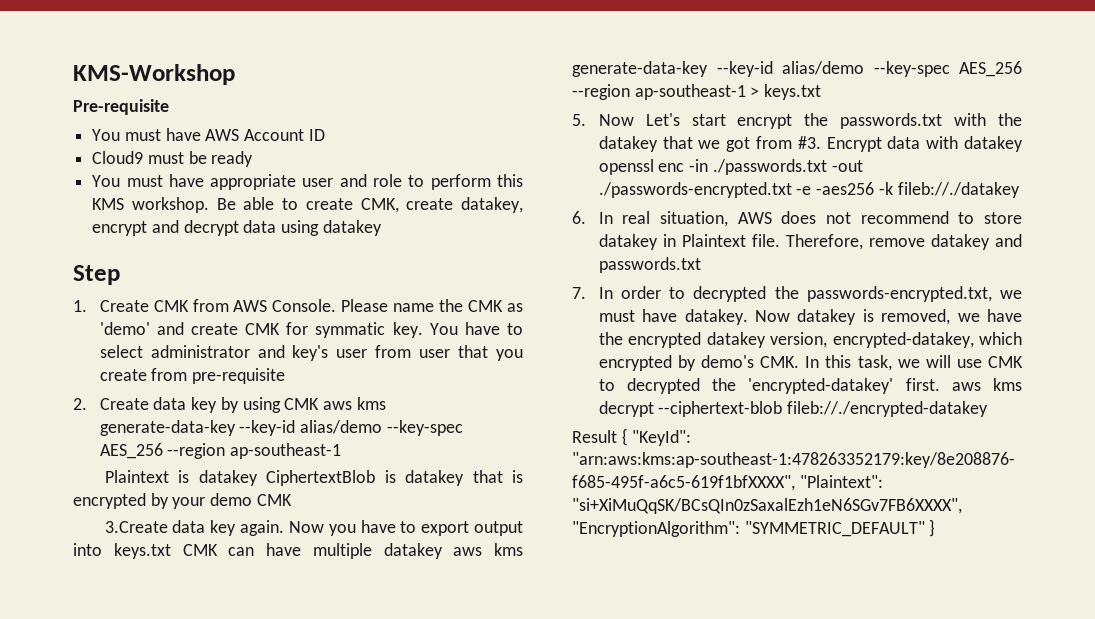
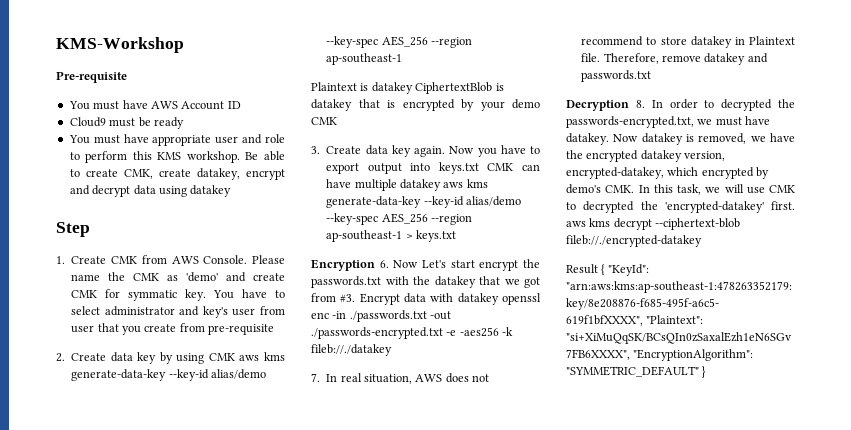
- 3.Create data key again.
+ 3. Create data key again.
- 5. Now Let's start encrypt the passwords.txt with the datakey that we got from #3.
+ Encryption 6. Now Let's start encrypt the passwords.txt with the datakey that we got from #3.
- 6. In real situation, AWS does not recommend to store datakey in Plaintext file.
+ 7. In real situation, AWS does not recommend to store datakey in Plaintext file.
- 7. In order to decrypted the passwords-encrypted.txt, we must have datakey.
+ Decryption 8. In order to decrypted the passwords-encrypted.txt, we must have datakey.

